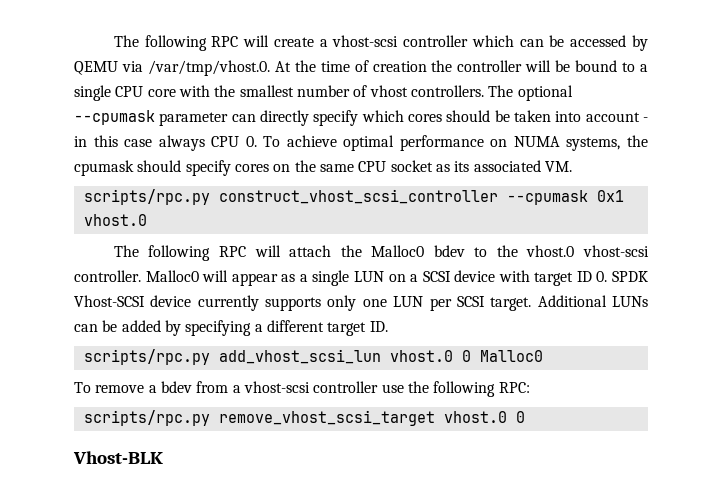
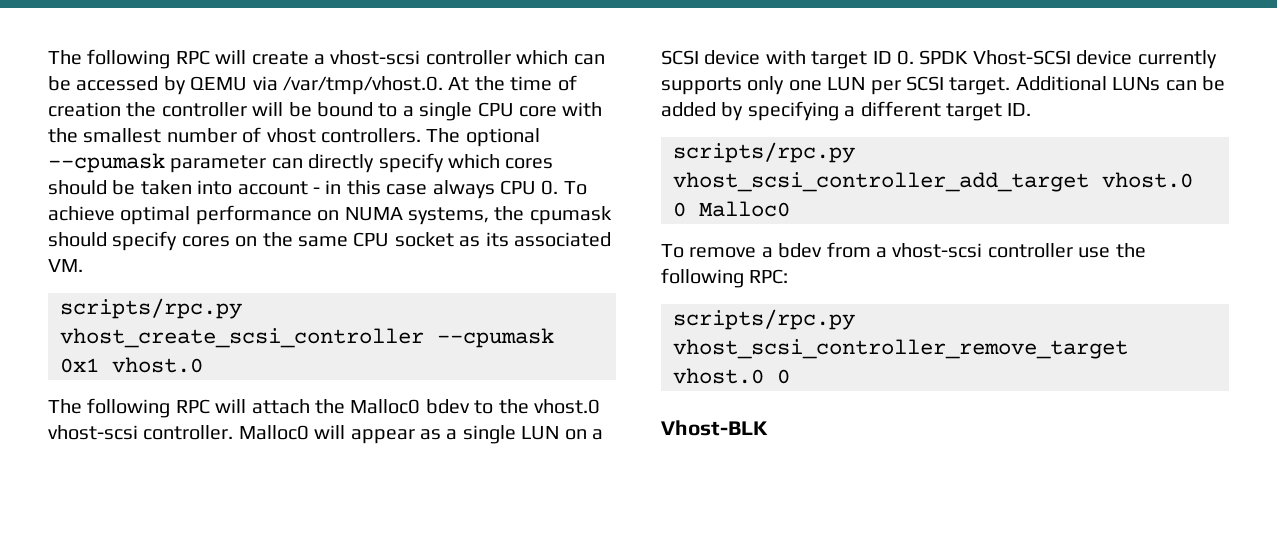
- scripts/rpc.py construct_vhost_scsi_controller --cpumask 0x1 vhost.0
+ scripts/rpc.py vhost_create_scsi_controller --cpumask 0x1 vhost.0
- scripts/rpc.py add_vhost_scsi_lun vhost.0 0 Malloc0
+ scripts/rpc.py vhost_scsi_controller_add_target vhost.0 0 Malloc0
- scripts/rpc.py remove_vhost_scsi_target vhost.0 0
+ scripts/rpc.py vhost_scsi_controller_remove_target vhost.0 0

